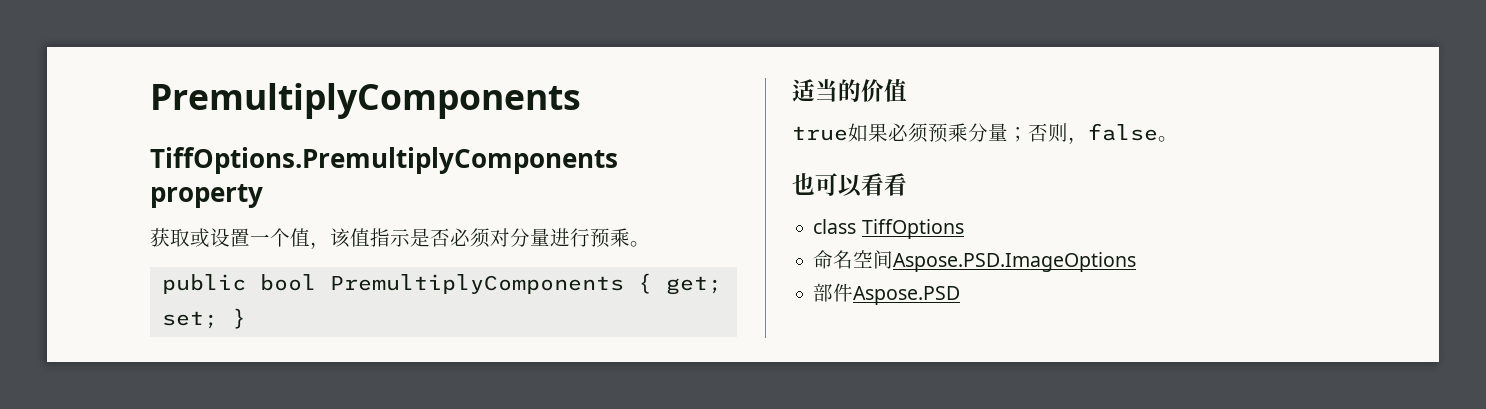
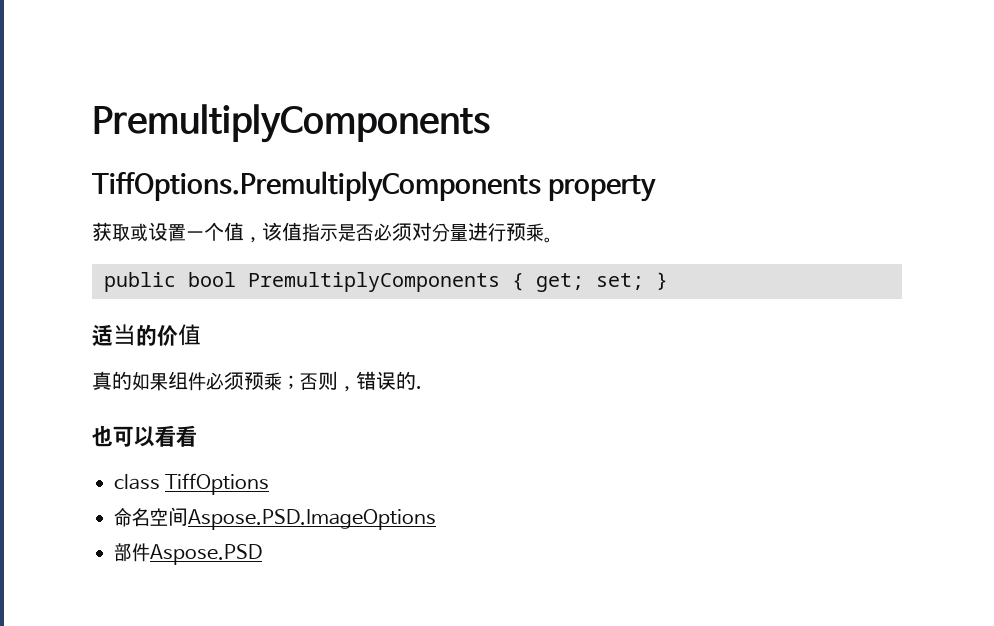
- true如果必须预乘分量；否则，false。
+ 真的如果组件必须预乘；否则，错误的.

